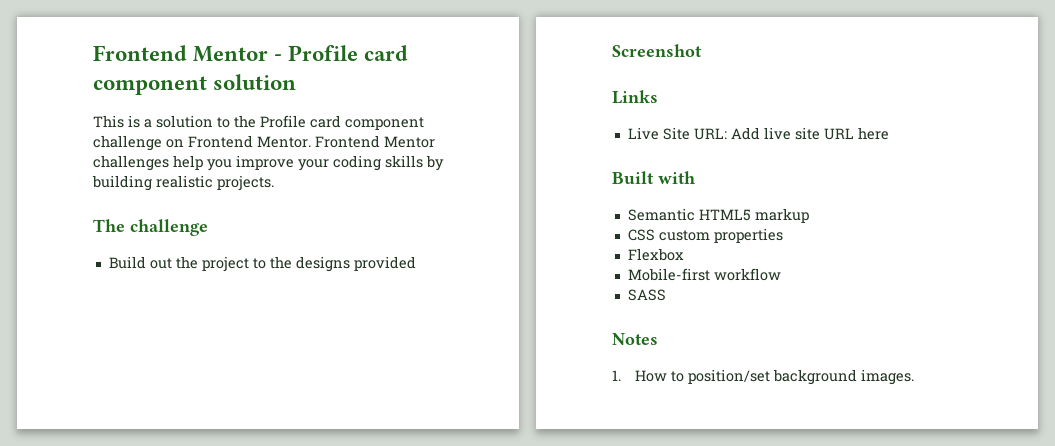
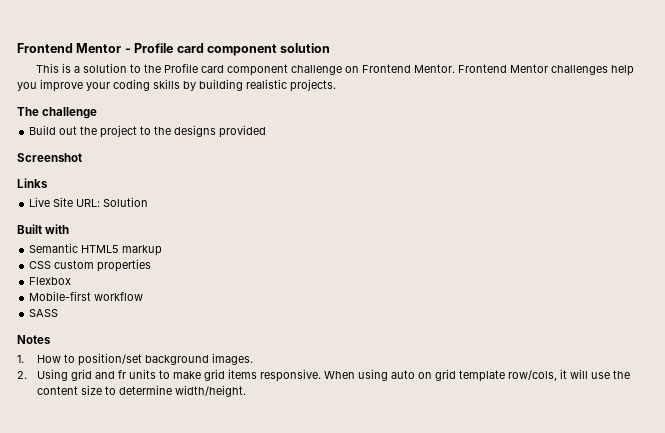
- Live Site URL: Add live site URL here
+ Live Site URL: Solution
+ 2. Using grid and fr units to make grid items responsive. When using auto on grid template row/cols, it will use the content size to determine width/height.

